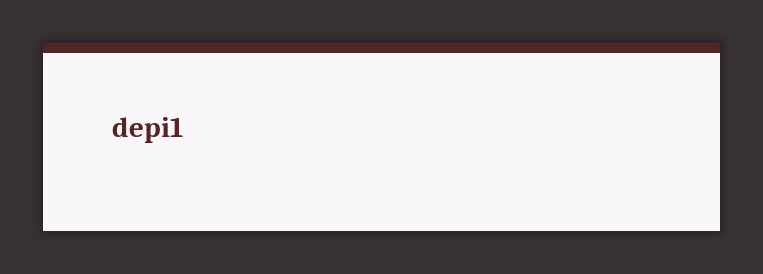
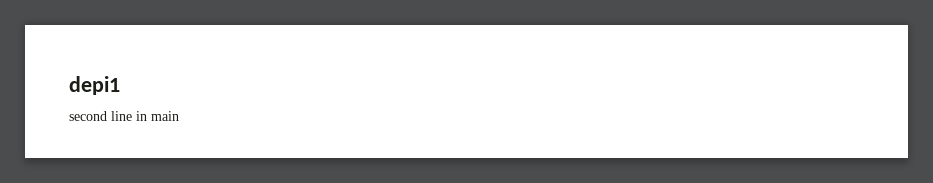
+ second line in main

